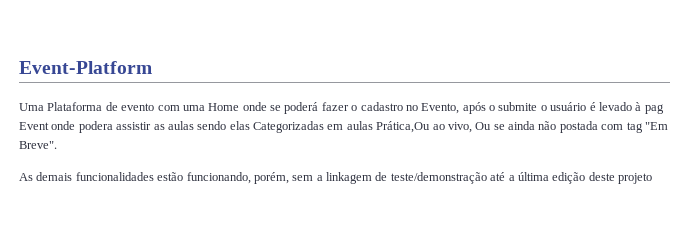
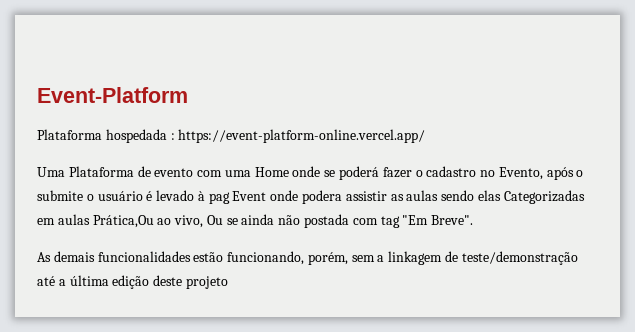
+ Plataforma hospedada : https://event-platform-online.vercel.app/

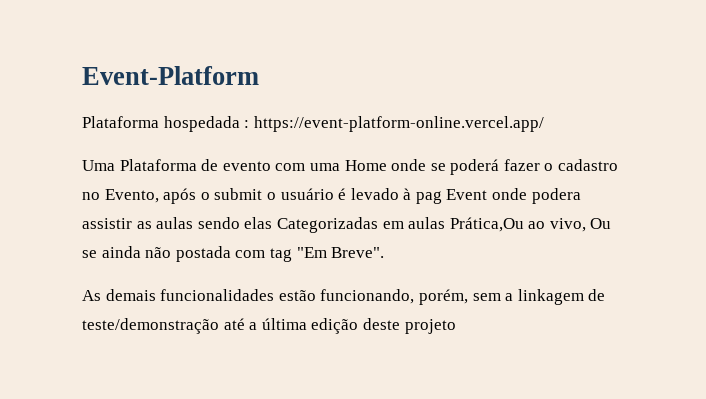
- Uma Plataforma de evento com uma Home onde se poderá fazer o cadastro no Evento, após o submite o usuário é levado à pag Event onde podera assistir as aulas sendo elas Categorizadas em aulas Prática,Ou ao vivo, Ou se ainda não postada com tag "Em Breve".
+ Uma Plataforma de evento com uma Home onde se poderá fazer o cadastro no Evento, após o submit o usuário é levado à pag Event onde podera assistir as aulas sendo elas Categorizadas em aulas Prática,Ou ao vivo, Ou se ainda não postada com tag "Em Breve".

